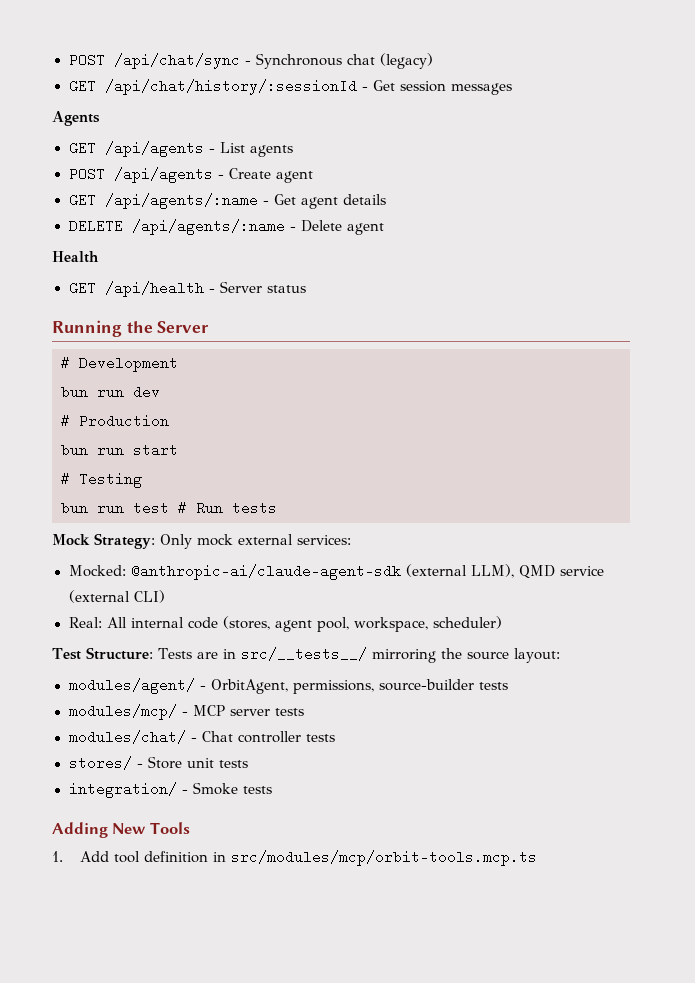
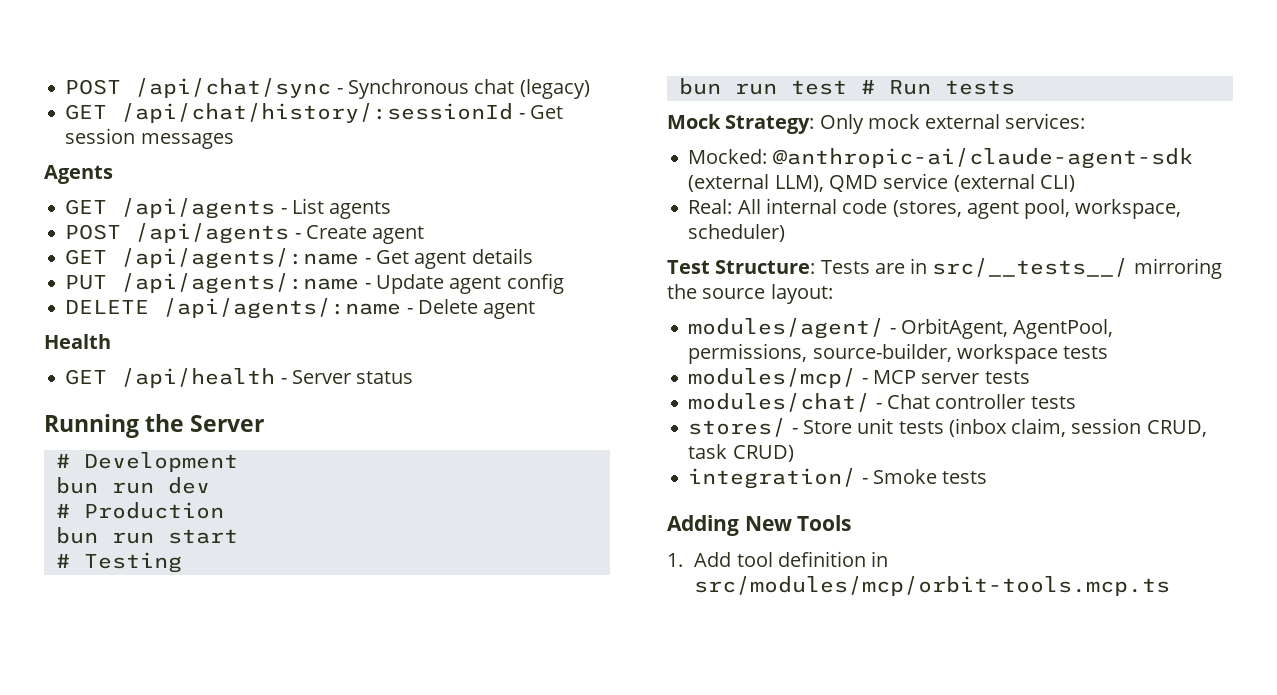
+ PUT /api/agents/:name - Update agent config
- modules/agent/ - OrbitAgent, permissions, source-builder tests
+ modules/agent/ - OrbitAgent, AgentPool, permissions, source-builder, workspace tests
- stores/ - Store unit tests
+ stores/ - Store unit tests (inbox claim, session CRUD, task CRUD)

